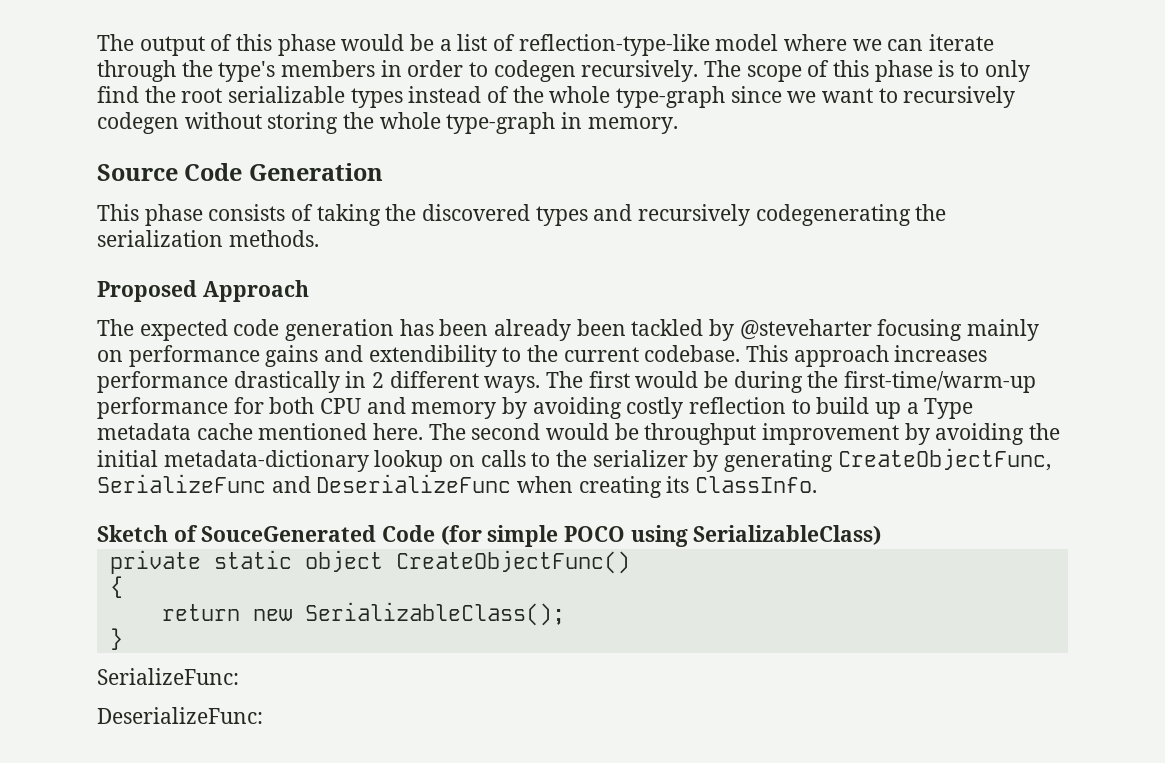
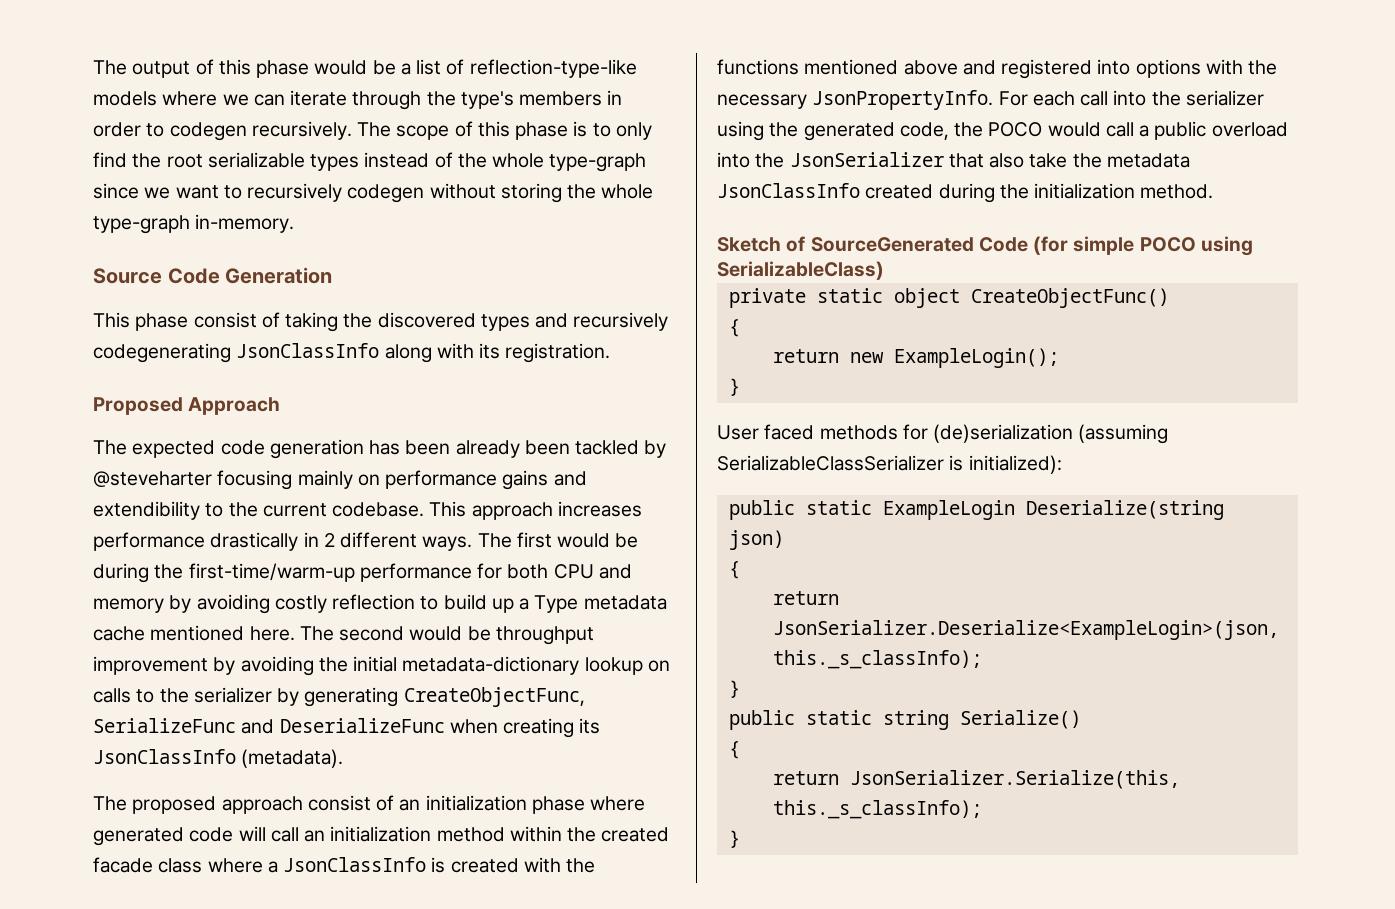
- The output of this phase would be a list of reflection-type-like model where we can iterate through the type's members in order to codegen recursively.
+ The output of this phase would be a list of reflection-type-like models where we can iterate through the type's members in order to codegen recursively.
- The scope of this phase is to only find the root serializable types instead of the whole type-graph since we want to recursively codegen without storing the whole type-graph in memory.
+ The scope of this phase is to only find the root serializable types instead of the whole type-graph since we want to recursively codegen without storing the whole type-graph in-memory.
- This phase consists of taking the discovered types and recursively codegenerating the serialization methods.
+ This phase consist of taking the discovered types and recursively codegenerating JsonClassInfo along with its registration.
- The second would be throughput improvement by avoiding the initial metadata-dictionary lookup on calls to the serializer by generating CreateObjectFunc, SerializeFunc and DeserializeFunc when creating its ClassInfo.
+ The second would be throughput improvement by avoiding the initial metadata-dictionary lookup on calls to the serializer by generating CreateObjectFunc, SerializeFunc and DeserializeFunc when creating its JsonClassInfo (metadata).
+ The proposed approach consist of an initialization phase where generated code will call an initialization method within the created facade class where a JsonClassInfo is created with the functions mentioned above and registered into options with the necessary JsonPropertyInfo. For each call into the serializer using the generated code, the POCO would call a public overload into the JsonSerializer that also take the metadata JsonClassInfo created during the initialization method.
- Sketch of SouceGenerated Code (for simple POCO using SerializableClass)
+ Sketch of SourceGenerated Code (for simple POCO using SerializableClass)
- return new SerializableClass();
+ return new ExampleLogin();
  }
- SerializeFunc:
- DeserializeFunc:
+ User faced methods for (de)serialization (assuming SerializableClassSerializer is initialized):
+ public static ExampleLogin Deserialize(string json)
+ {
+ return JsonSerializer.Deserialize<ExampleLogin>(json, this._s_classInfo);
+ }
+ public static string Serialize()
+ {
+ return JsonSerializer.Serialize(this, this._s_classInfo);
+ }

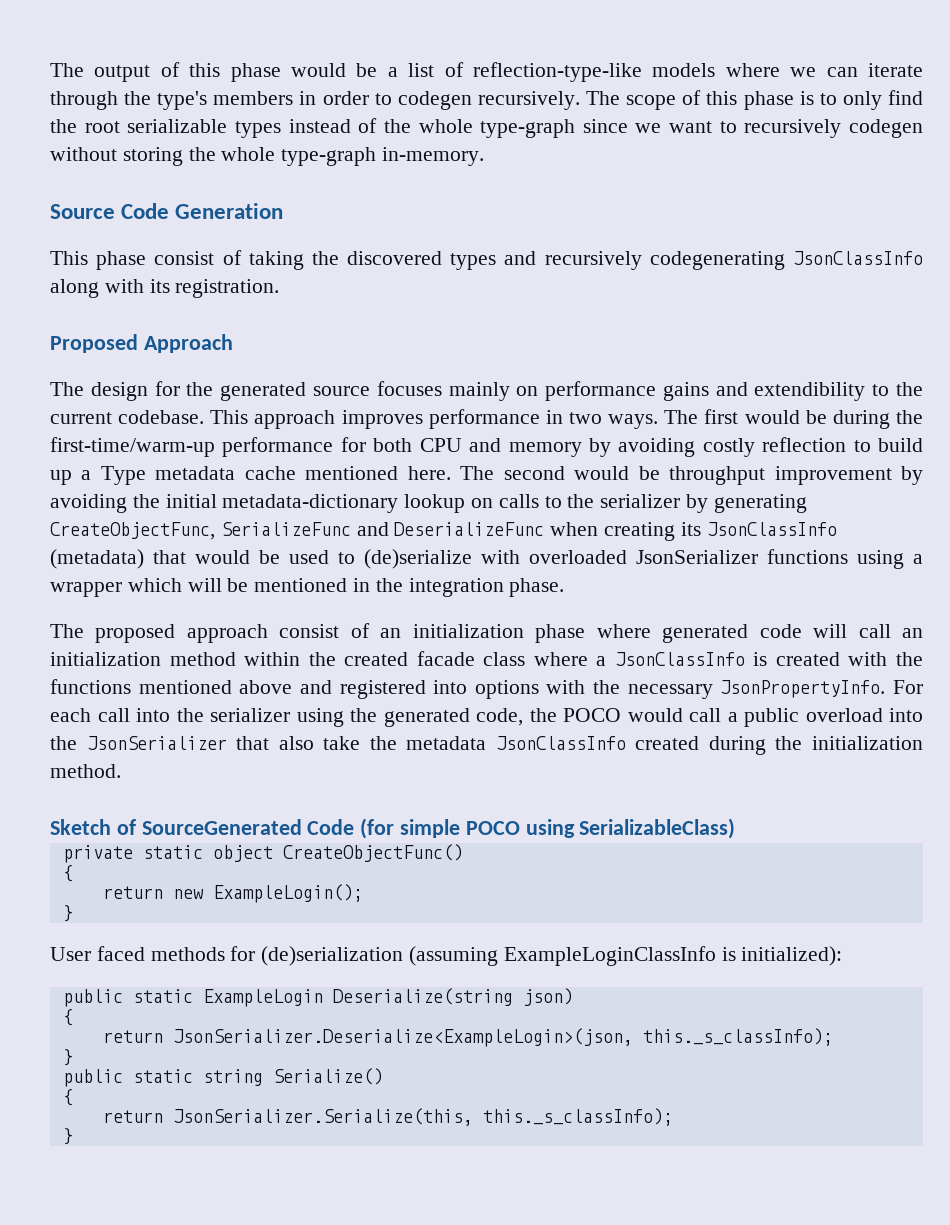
- The expected code generation has been already been tackled by @steveharter focusing mainly on performance gains and extendibility to the current codebase.
+ The design for the generated source focuses mainly on performance gains and extendibility to the current codebase.
- This approach increases performance drastically in 2 different ways.
+ This approach improves performance in two ways.
- The second would be throughput improvement by avoiding the initial metadata-dictionary lookup on calls to the serializer by generating CreateObjectFunc, SerializeFunc and DeserializeFunc when creating its JsonClassInfo (metadata).
+ The second would be throughput improvement by avoiding the initial metadata-dictionary lookup on calls to the serializer by generating CreateObjectFunc, SerializeFunc and DeserializeFunc when creating its JsonClassInfo (metadata) that would be used to (de)serialize with overloaded JsonSerializer functions using a wrapper which will be mentioned in the integration phase.
- User faced methods for (de)serialization (assuming SerializableClassSerializer is initialized):
+ User faced methods for (de)serialization (assuming ExampleLoginClassInfo is initialized):

